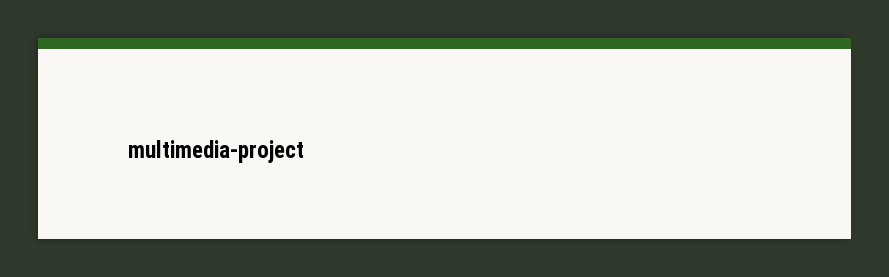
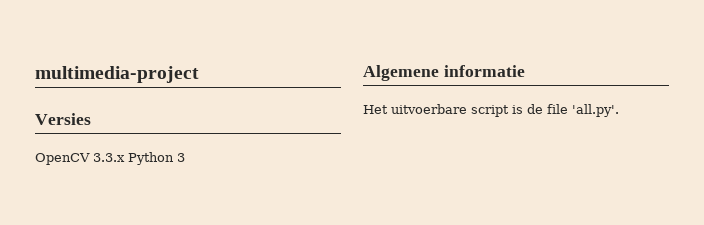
+ Versies
+ OpenCV 3.3.x Python 3
+ Algemene informatie
+ Het uitvoerbare script is de file 'all.py'.

